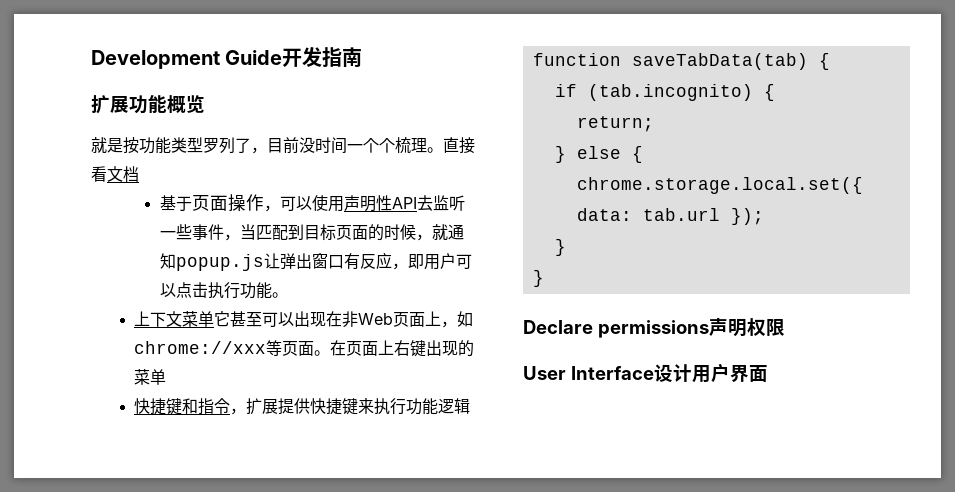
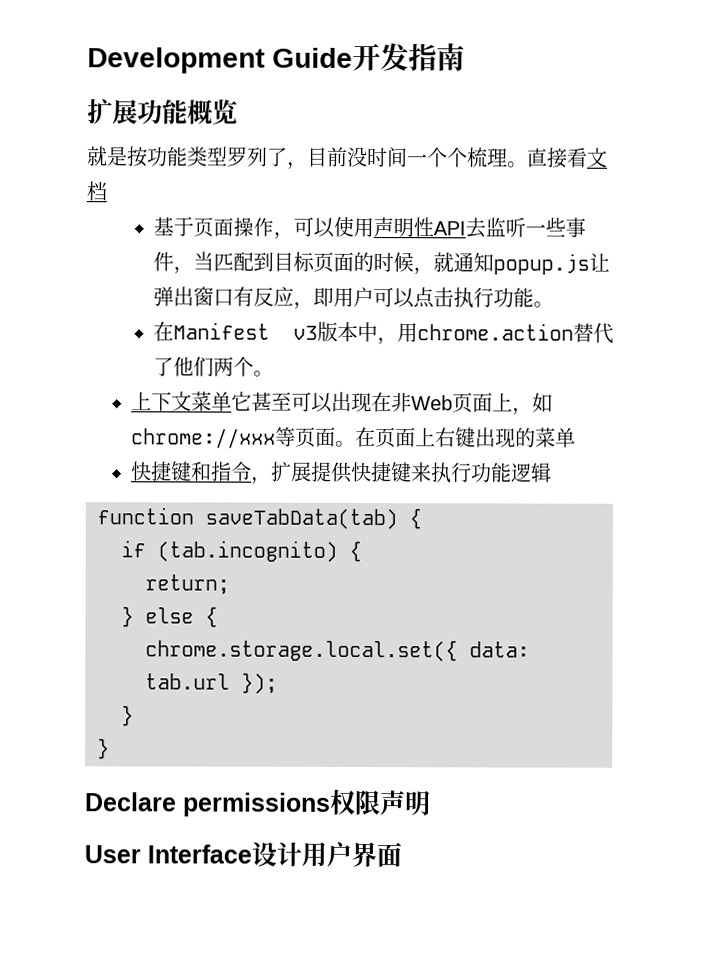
+ 在Manifest v3版本中，用chrome.action替代了他们两个。
- Declare permissions声明权限
+ Declare permissions权限声明

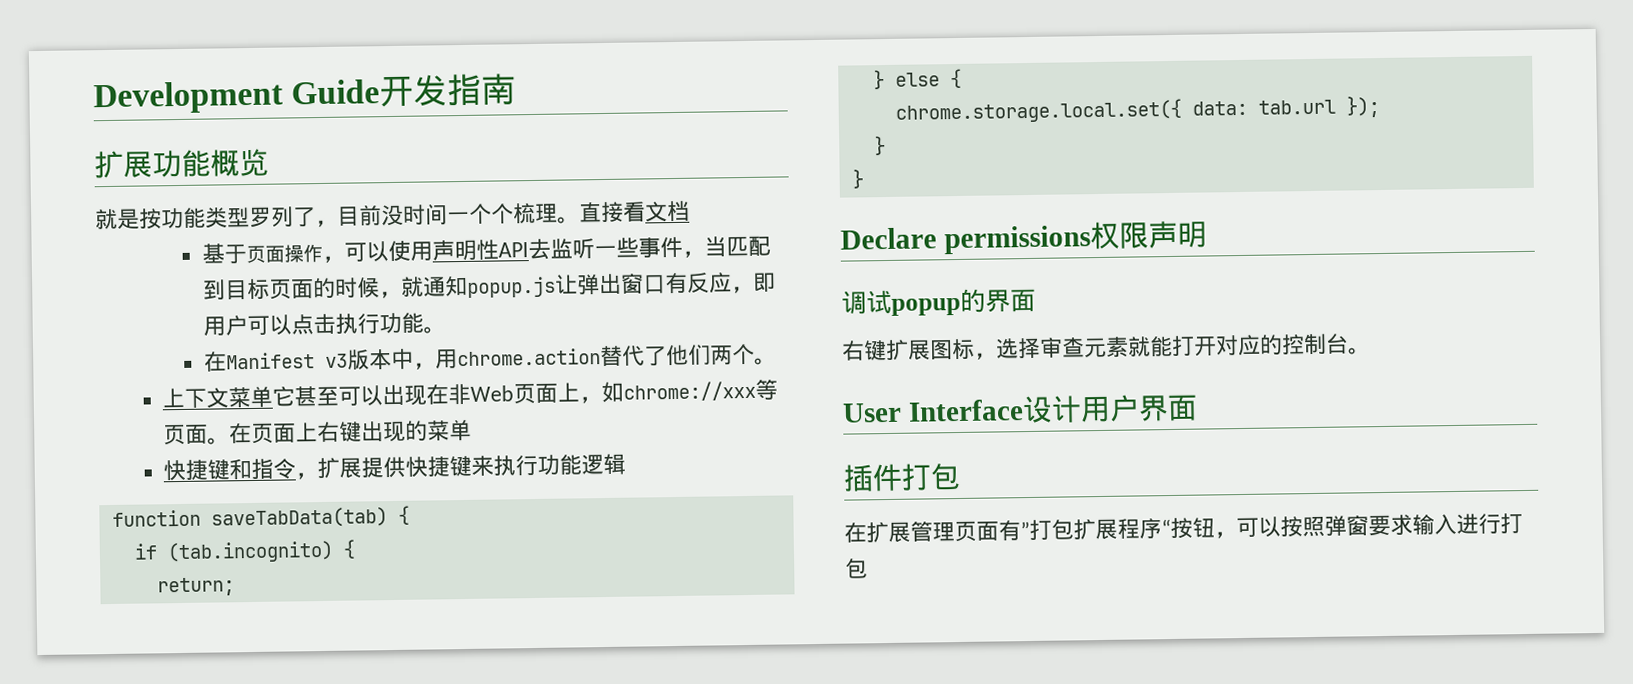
+ 调试popup的界面
+ 右键扩展图标，选择审查元素就能打开对应的控制台。
+ 插件打包
+ 在扩展管理页面有”打包扩展程序“按钮，可以按照弹窗要求输入进行打包

